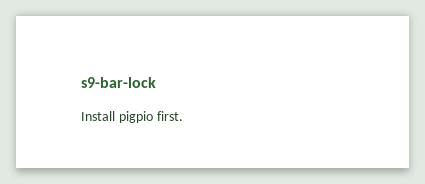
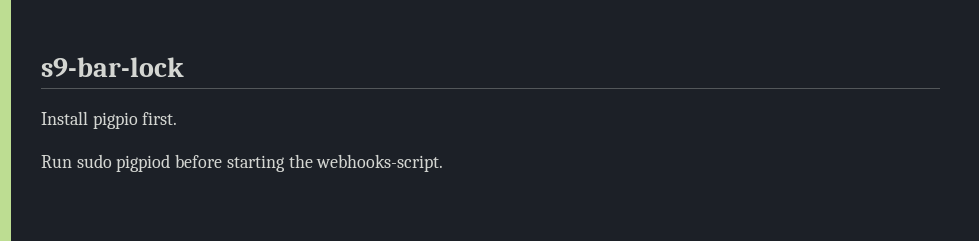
+ Run sudo pigpiod before starting the webhooks-script.

